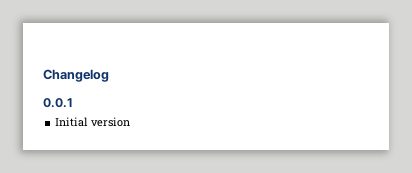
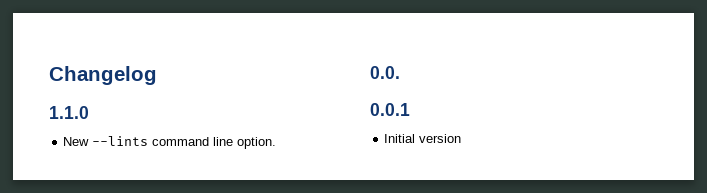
+ 1.1.0
+ New --lints command line option.
+ 0.0.

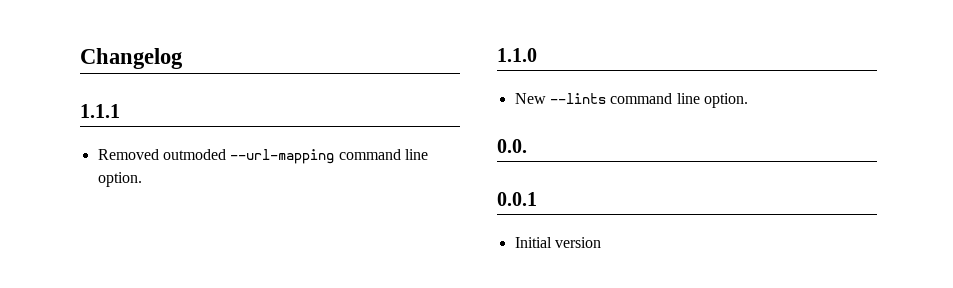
+ 1.1.1
+ Removed outmoded --url-mapping command line option.

